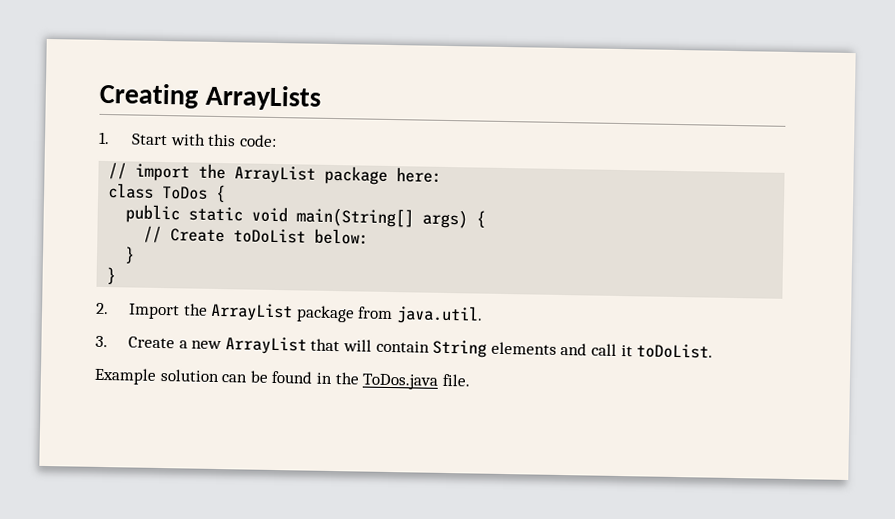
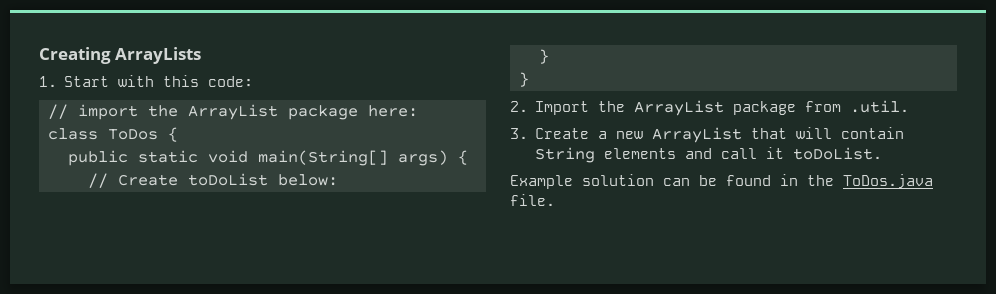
- 2. Import the ArrayList package from java.util.
+ 2. Import the ArrayList package from .util.

